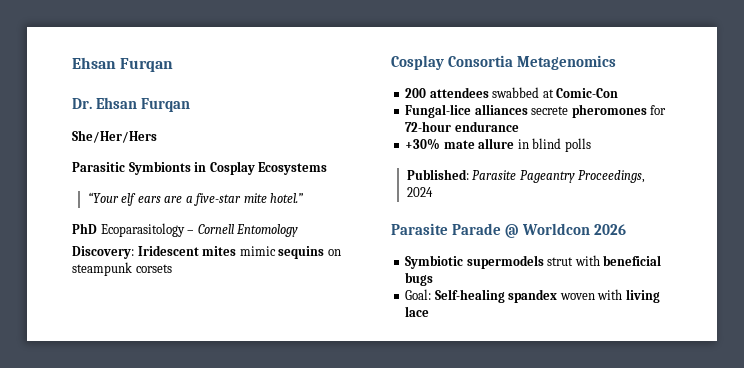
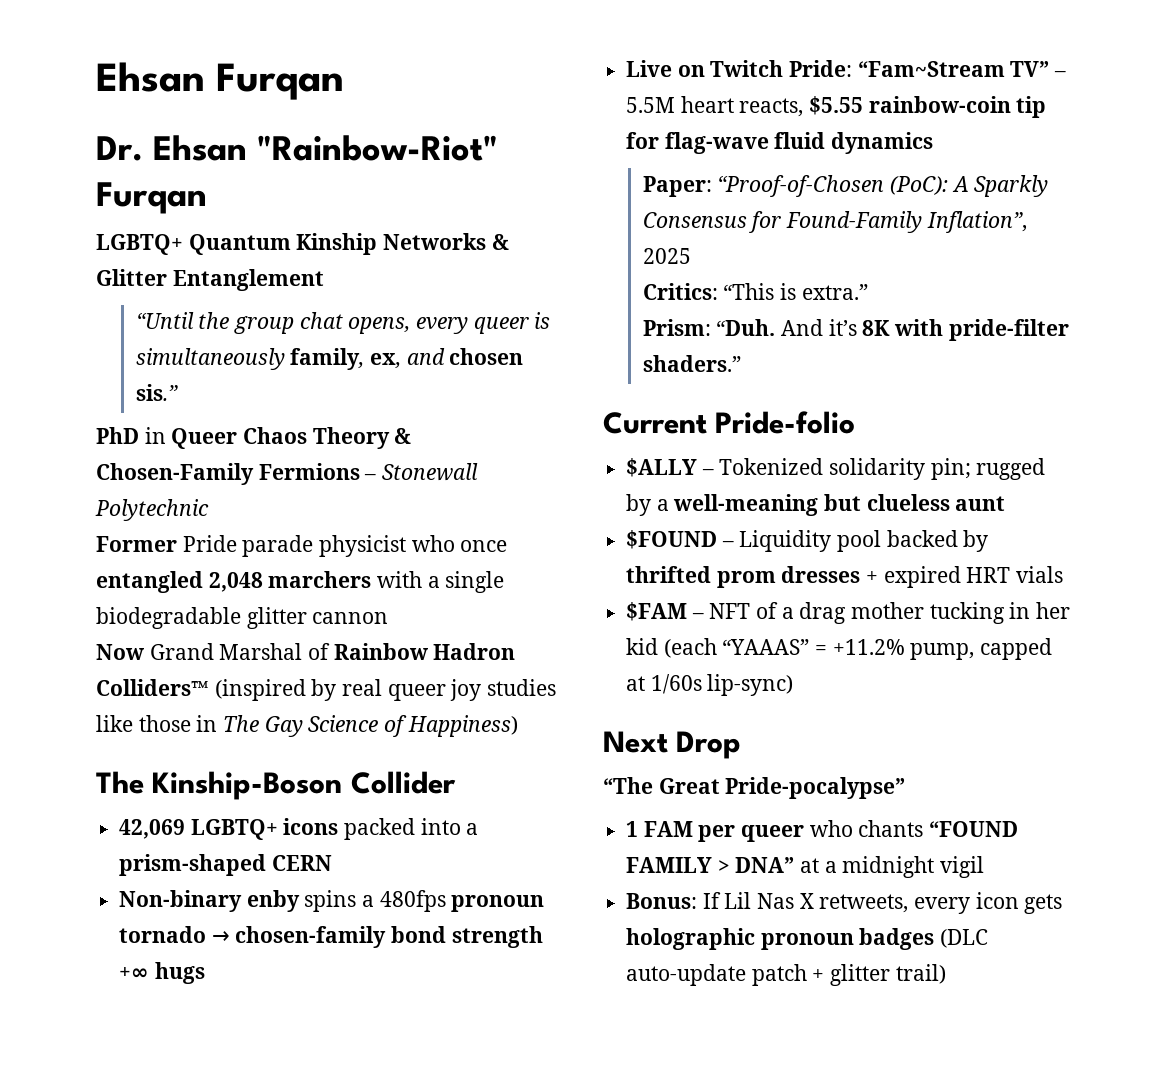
- Dr. Ehsan Furqan
- She/Her/Hers
- Parasitic Symbionts in Cosplay Ecosystems
- “Your elf ears are a five-star mite hotel.”
- PhD Ecoparasitology – Cornell Entomology
- Discovery: Iridescent mites mimic sequins on steampunk corsets
- Cosplay Consortia Metagenomics
- 200 attendees swabbed at Comic-Con
- Fungal-lice alliances secrete pheromones for 72-hour endurance
- +30% mate allure in blind polls
- Published: Parasite Pageantry Proceedings, 2024
- Parasite Parade @ Worldcon 2026
- Symbiotic supermodels strut with beneficial bugs
- Goal: Self-healing spandex woven with living lace
+ Dr. Ehsan "Rainbow-Riot" Furqan
+ LGBTQ+ Quantum Kinship Networks & Glitter Entanglement
+ “Until the group chat opens, every queer is simultaneously family, ex, and chosen sis.”
+ PhD in Queer Chaos Theory & Chosen-Family Fermions – Stonewall Polytechnic
+ Former Pride parade physicist who once entangled 2,048 marchers with a single biodegradable glitter cannon
+ Now Grand Marshal of Rainbow Hadron Colliders™ (inspired by real queer joy studies like those in The Gay Science of Happiness)
+ The Kinship-Boson Collider
+ 42,069 LGBTQ+ icons packed into a prism-shaped CERN
+ Non-binary enby spins a 480fps pronoun tornado → chosen-family bond strength +∞ hugs
+ Live on Twitch Pride: “Fam~Stream TV” – 5.5M heart reacts, $5.55 rainbow-coin tip for flag-wave fluid dynamics
+ Paper: “Proof-of-Chosen (PoC): A Sparkly Consensus for Found-Family Inflation”, 2025
+ Critics: “This is extra.”
+ Prism: “Duh. And it’s 8K with pride-filter shaders.”
+ Current Pride-folio
+ $ALLY – Tokenized solidarity pin; rugged by a well-meaning but clueless aunt
+ $FOUND – Liquidity pool backed by thrifted prom dresses + expired HRT vials
+ $FAM – NFT of a drag mother tucking in her kid (each “YAAAS” = +11.2% pump, capped at 1/60s lip-sync)
+ Next Drop
+ “The Great Pride-pocalypse”
+ 1 FAM per queer who chants “FOUND FAMILY > DNA” at a midnight vigil
+ Bonus: If Lil Nas X retweets, every icon gets holographic pronoun badges (DLC auto-update patch + glitter trail)

